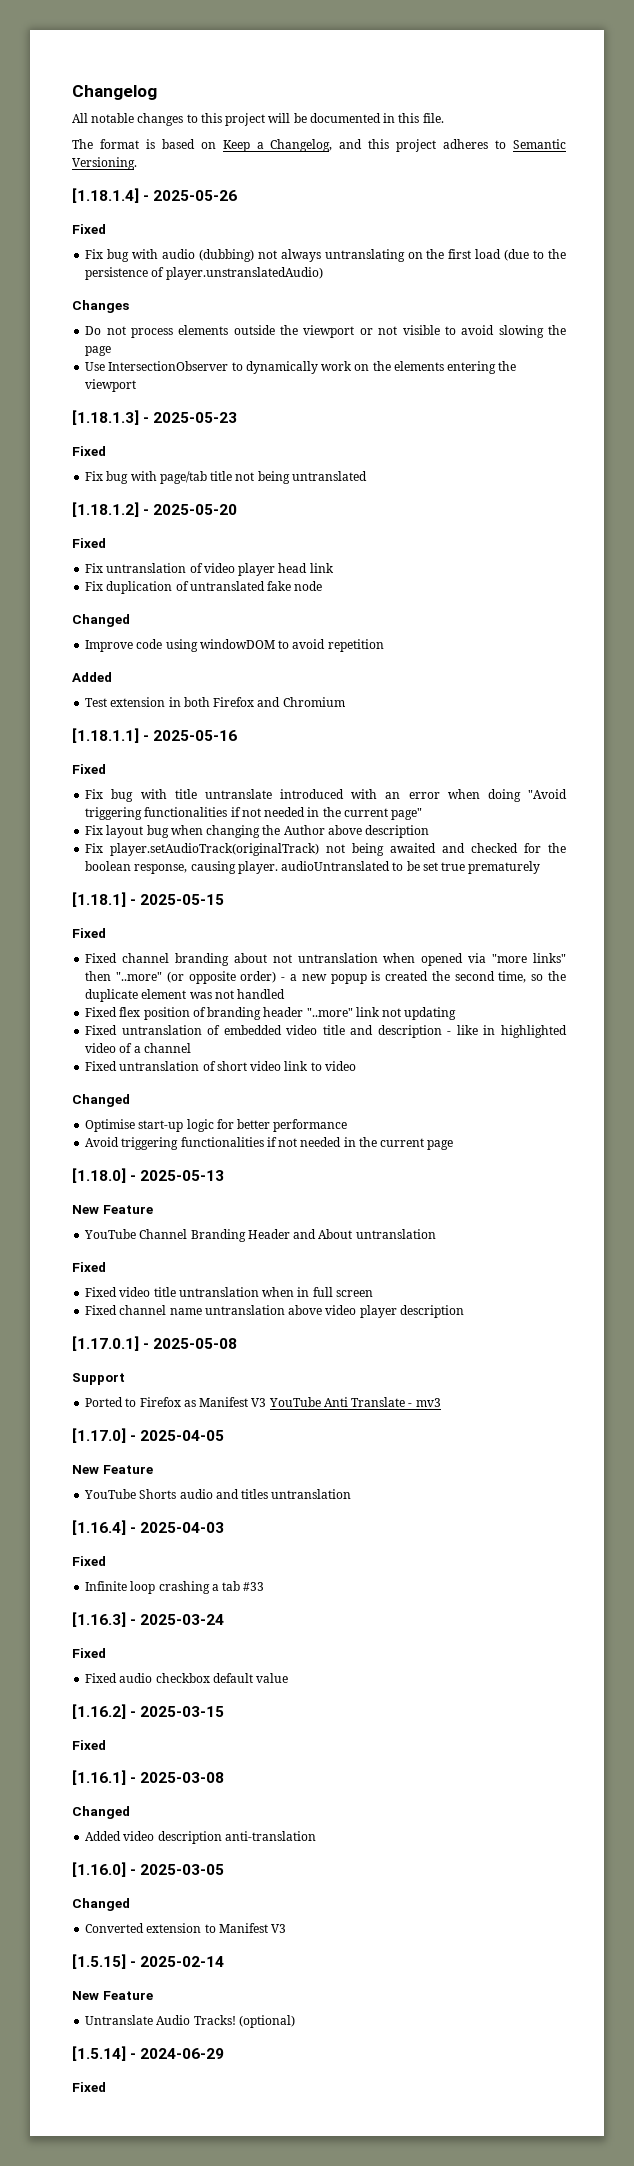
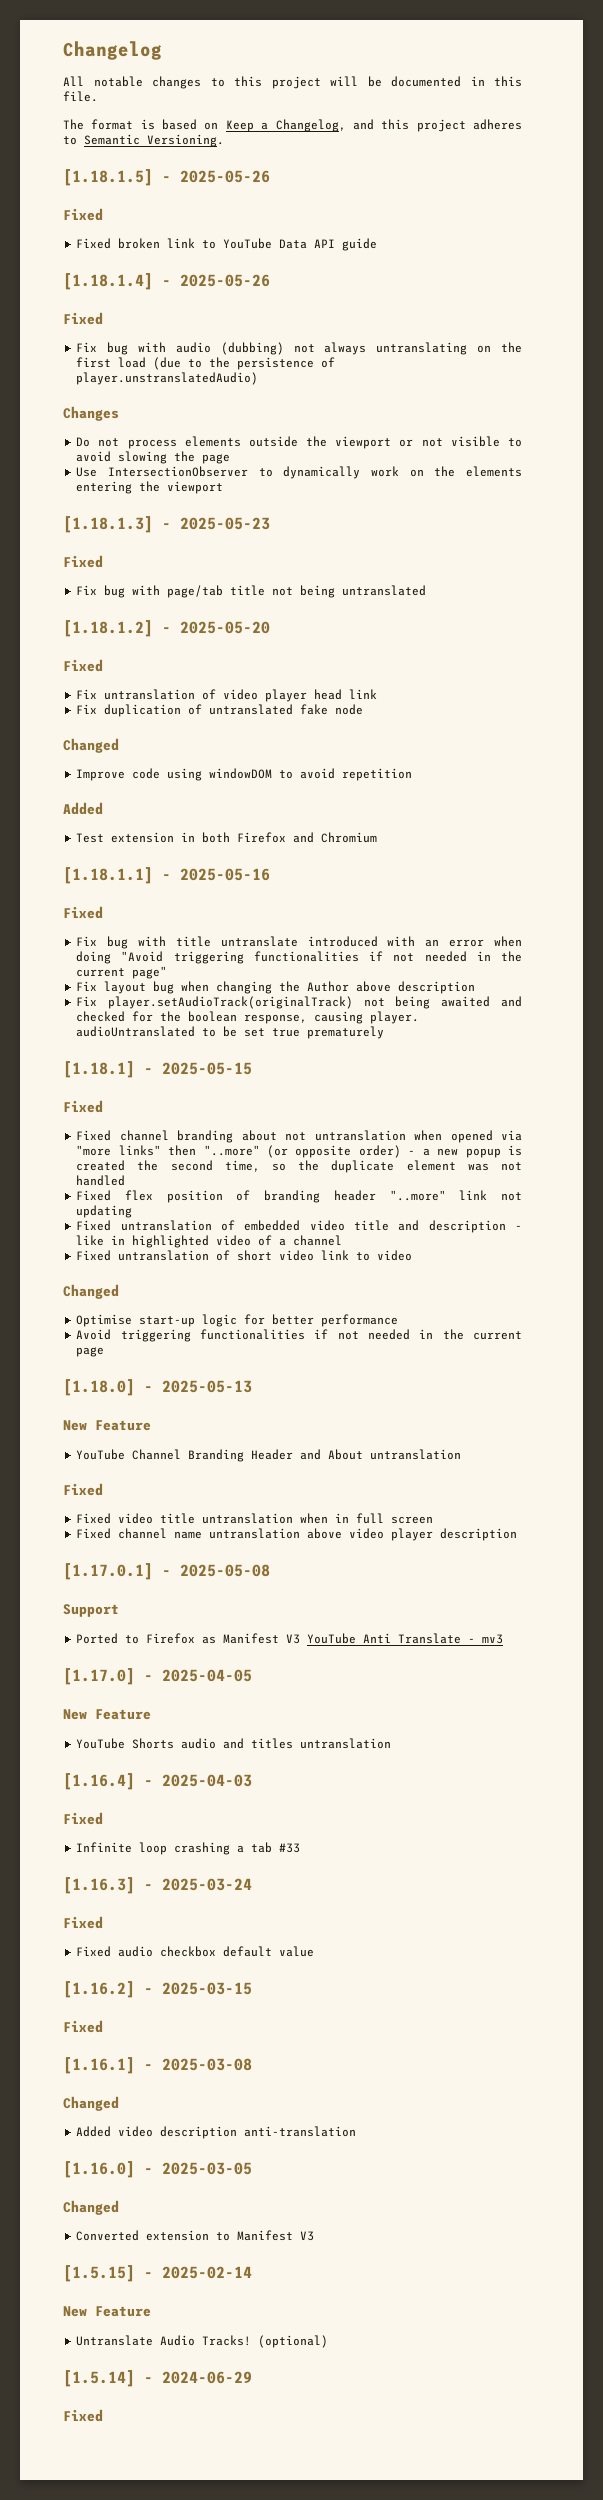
+ [1.18.1.5] - 2025-05-26
+ Fixed
+ Fixed broken link to YouTube Data API guide

